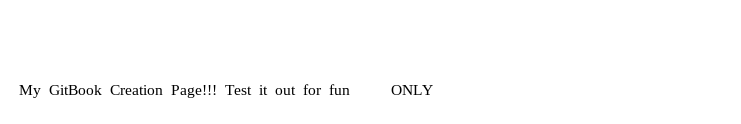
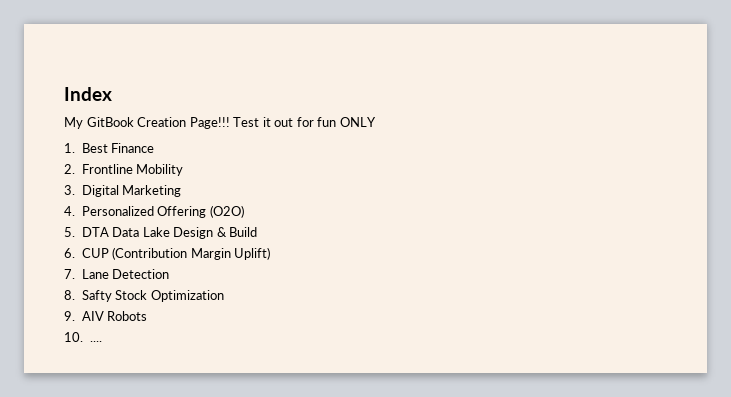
+ Index
+ 1. Best Finance
+ 2. Frontline Mobility
+ 3. Digital Marketing
+ 4. Personalized Offering (O2O)
+ 5. DTA Data Lake Design & Build
+ 6. CUP (Contribution Margin Uplift)
+ 7. Lane Detection
+ 8. Safty Stock Optimization
+ 9. AIV Robots
+ 10. ....

